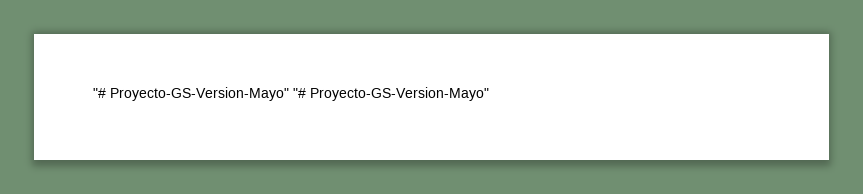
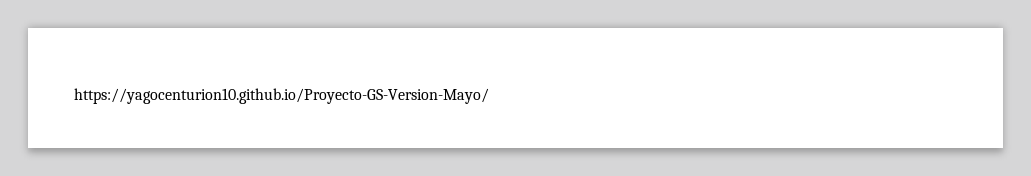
- "# Proyecto-GS-Version-Mayo" "# Proyecto-GS-Version-Mayo"
+ https://yagocenturion10.github.io/Proyecto-GS-Version-Mayo/

